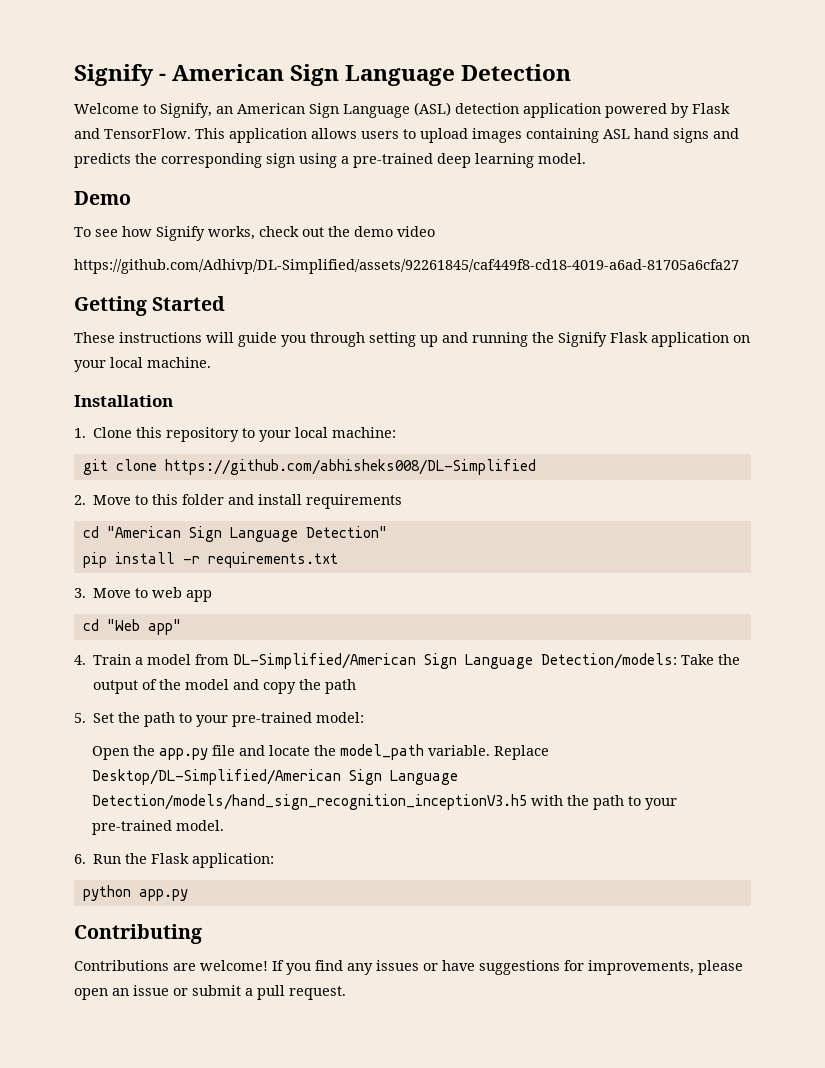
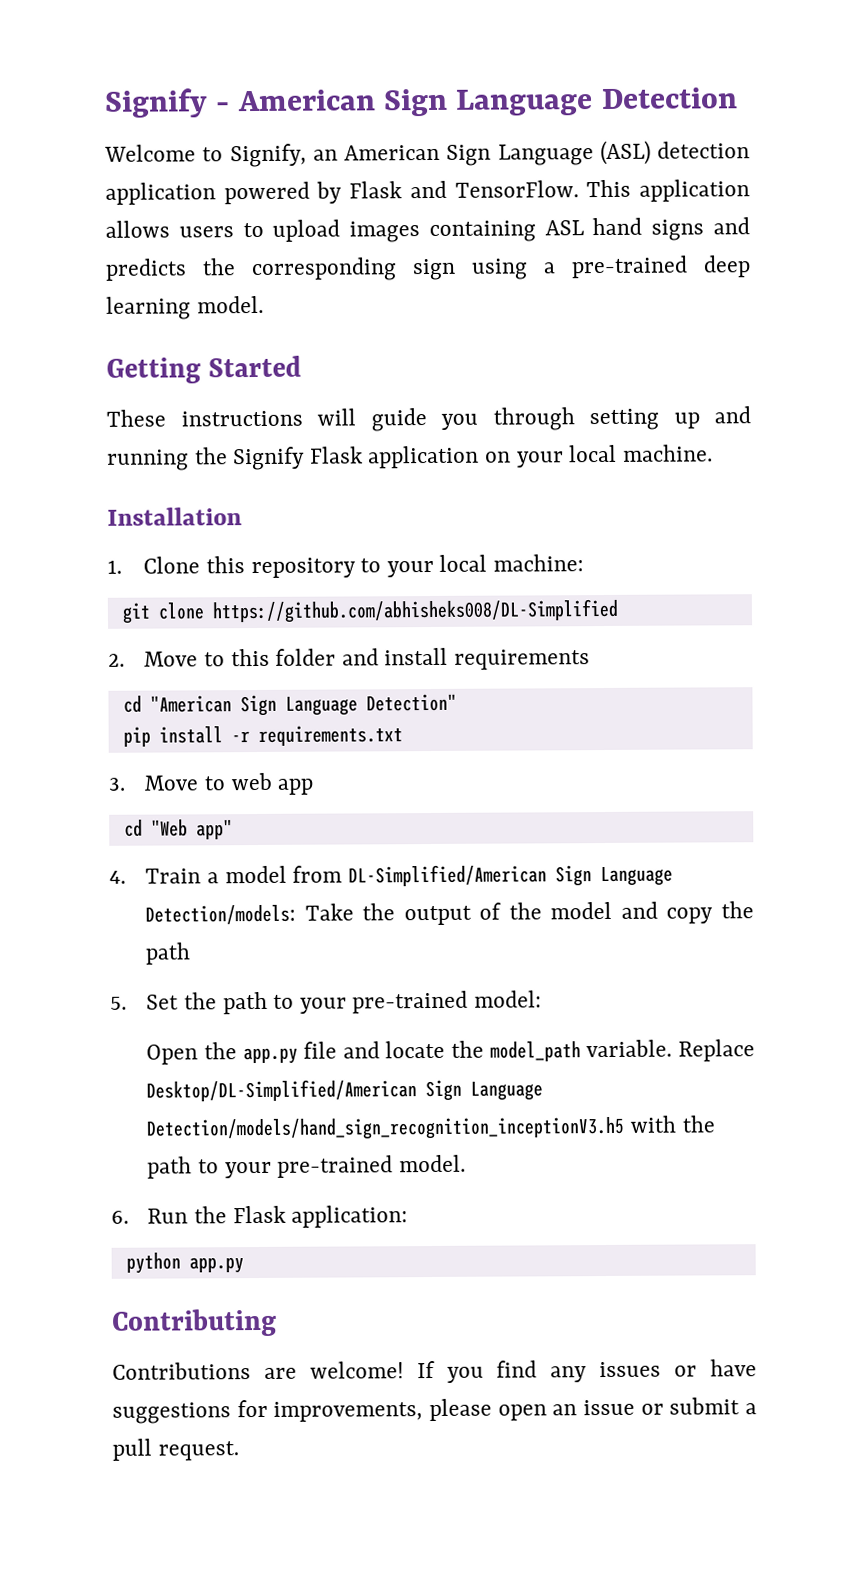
- Demo
- To see how Signify works, check out the demo video
- https://github.com/Adhivp/DL-Simplified/assets/92261845/caf449f8-cd18-4019-a6ad-81705a6cfa27

